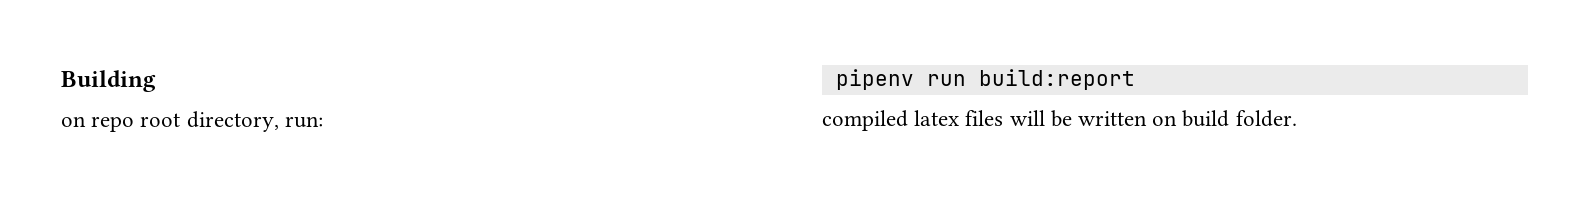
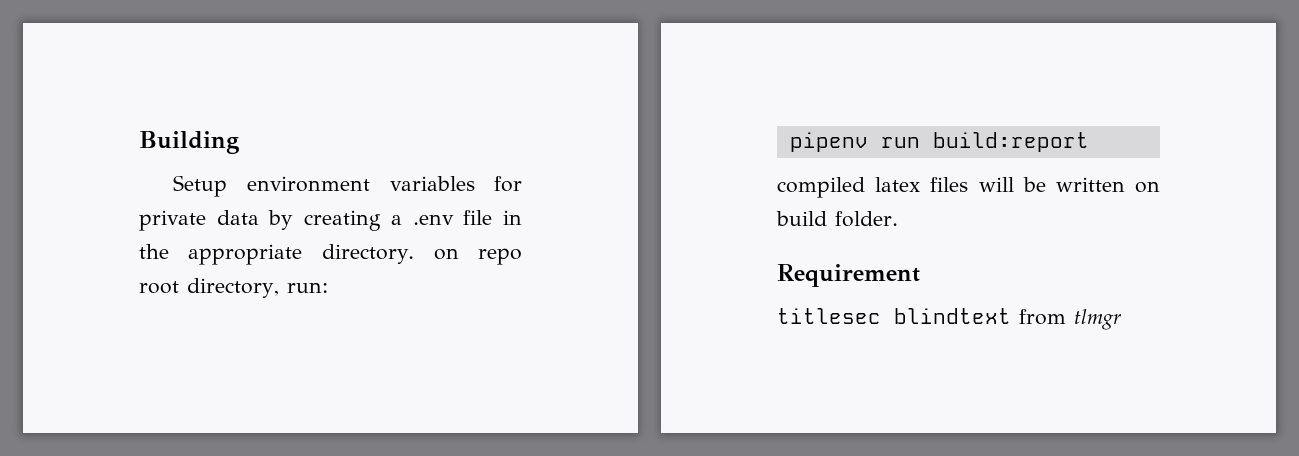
- on repo root directory, run:
+ Setup environment variables for private data by creating a .env file in the appropriate directory. on repo root directory, run:
+ Requirement
+ titlesec blindtext from tlmgr

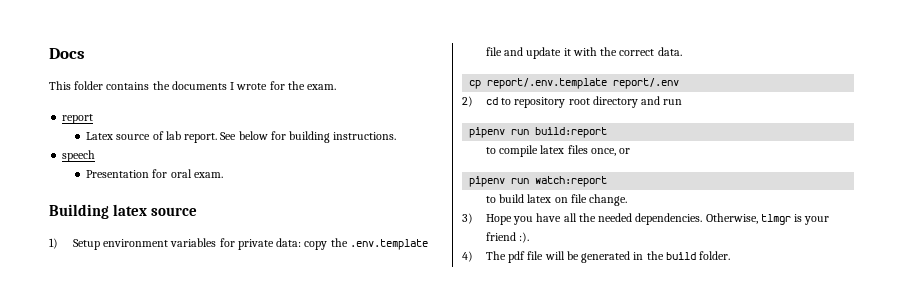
- Building
- Setup environment variables for private data by creating a .env file in the appropriate directory. on repo root directory, run:
+ Docs
+ This folder contains the documents I wrote for the exam.
+ report
+ Latex source of lab report. See below for building instructions.
+ speech
+ Presentation for oral exam.
+ Building latex source
+ 1) Setup environment variables for private data: copy the .env.template file and update it with the correct data.
+ cp report/.env.template report/.env
+ 2) cd to repository root directory and run
  pipenv run build:report
- compiled latex files will be written on build folder.
- Requirement
- titlesec blindtext from tlmgr
+ to compile latex files once, or
+ pipenv run watch:report
+ to build latex on file change.
+ 3) Hope you have all the needed dependencies. Otherwise, tlmgr is your friend :).
+ 4) The pdf file will be generated in the build folder.

